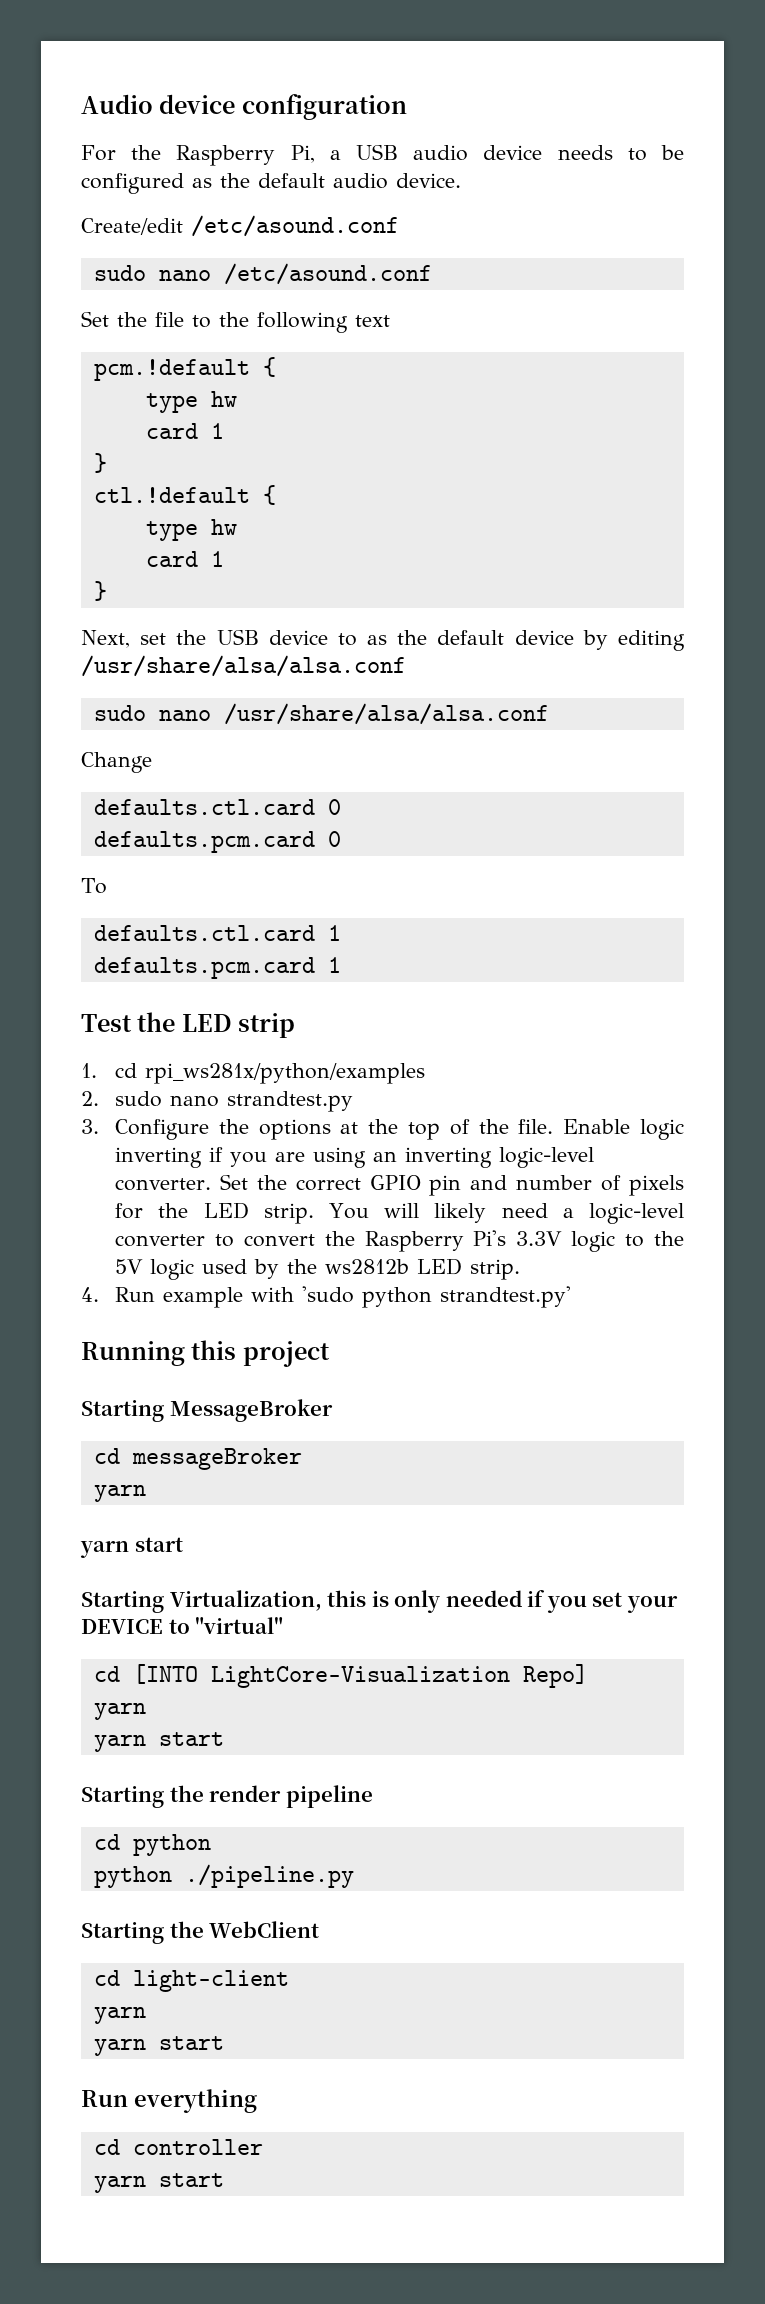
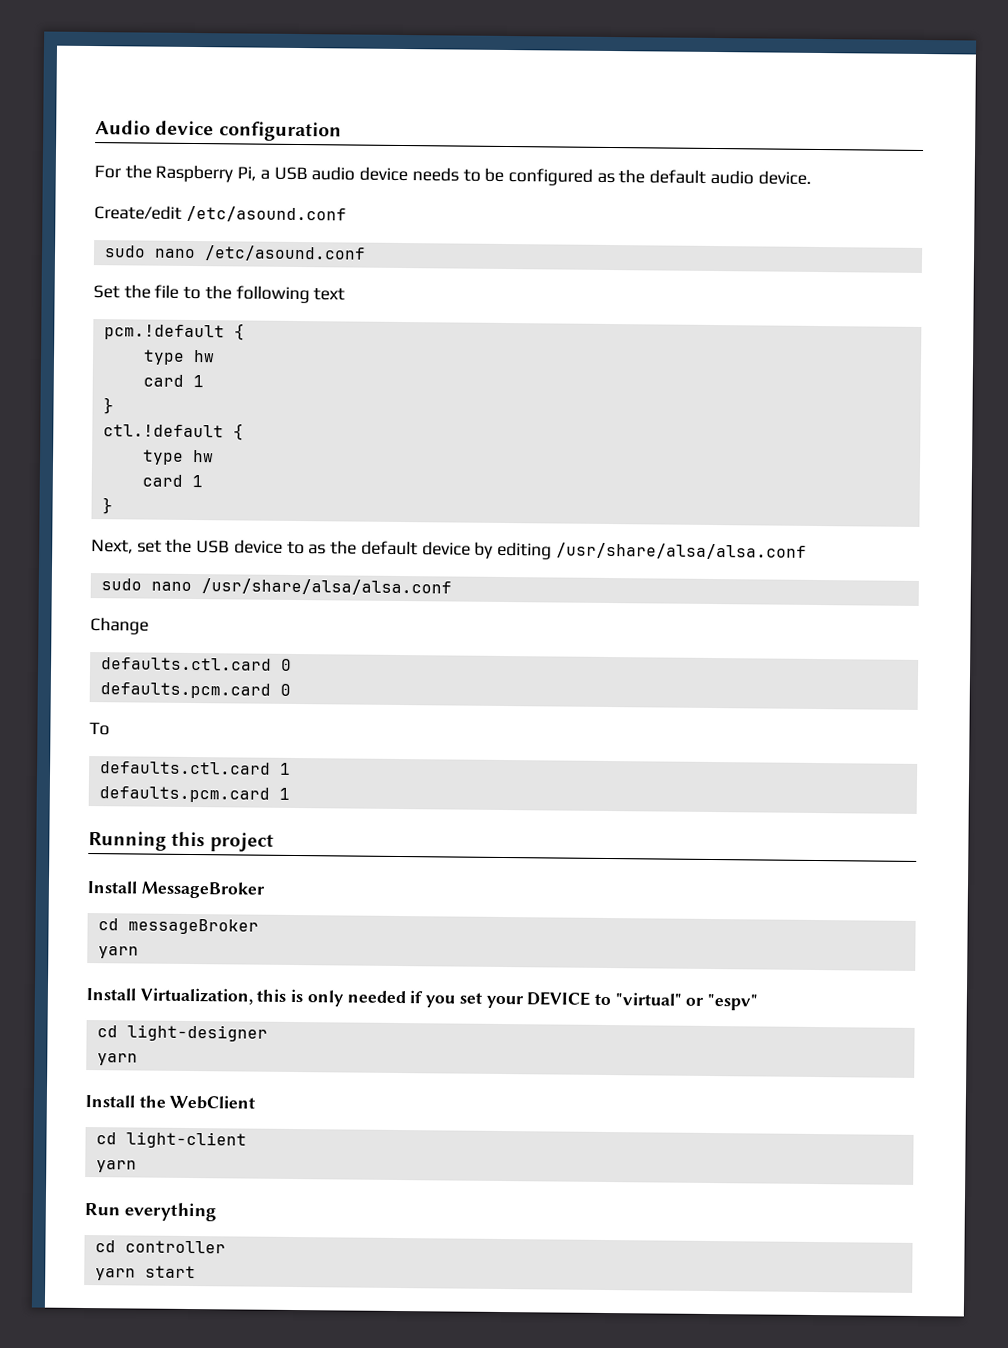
- Test the LED strip
- 1. cd rpi_ws281x/python/examples
- 2. sudo nano strandtest.py
- 3. Configure the options at the top of the file. Enable logic inverting if you are using an inverting logic-level converter. Set the correct GPIO pin and number of pixels for the LED strip. You will likely need a logic-level converter to convert the Raspberry Pi's 3.3V logic to the 5V logic used by the ws2812b LED strip.
- 4. Run example with 'sudo python strandtest.py'
- Starting MessageBroker
+ Install MessageBroker
  cd messageBroker
  yarn
- yarn start
- Starting Virtualization, this is only needed if you set your DEVICE to "virtual"
- cd [INTO LightCore-Visualization Repo]
+ Install Virtualization, this is only needed if you set your DEVICE to "virtual" or "espv"
+ cd light-designer
  yarn
- yarn start
- Starting the render pipeline
- cd python
- python ./pipeline.py
- Starting the WebClient
+ Install the WebClient
  cd light-client
  yarn
- yarn start

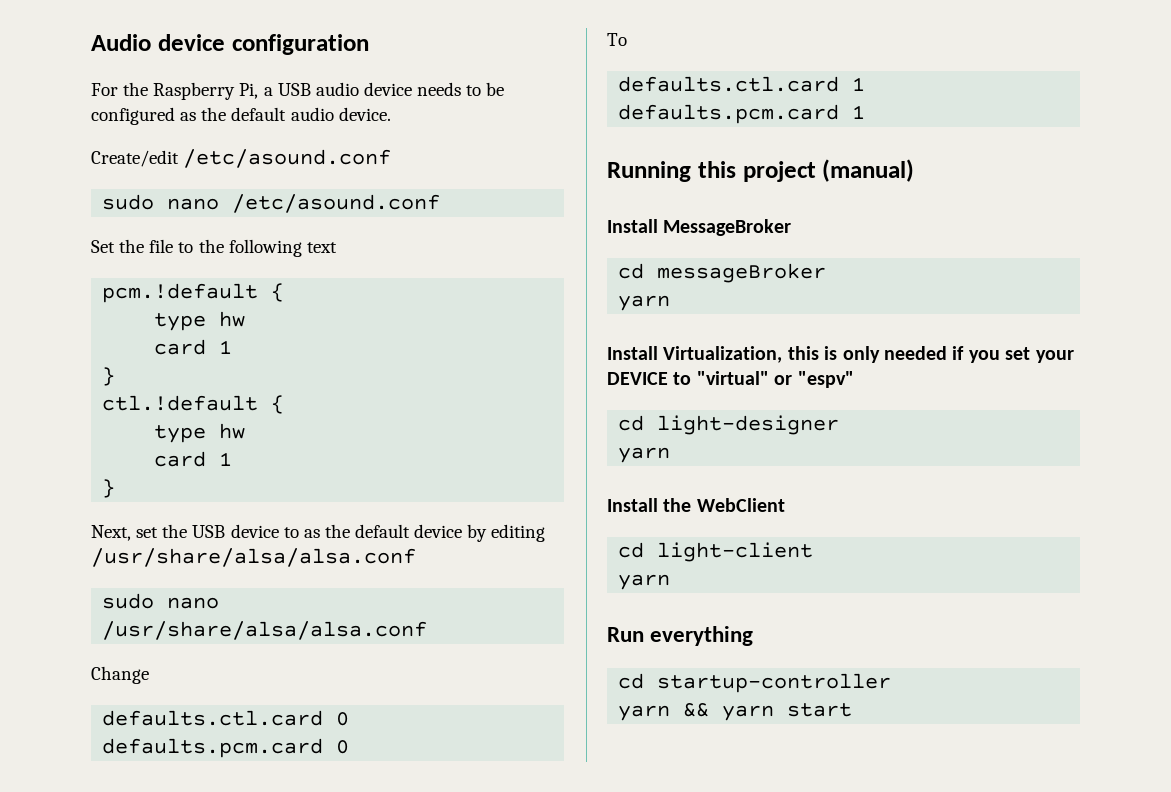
- Running this project
+ Running this project (manual)
- cd controller
- yarn start
+ cd startup-controller
+ yarn && yarn start

